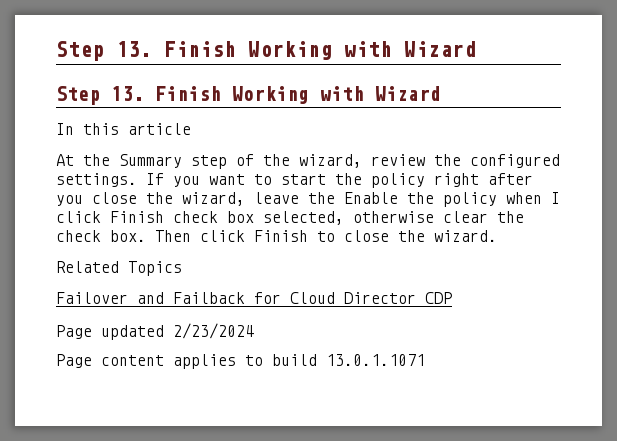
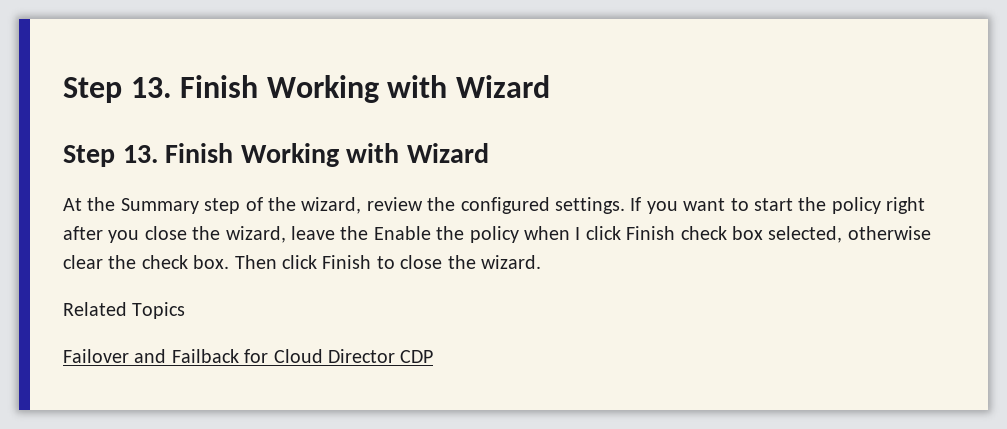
- In this article
- Page updated 2/23/2024
- Page content applies to build 13.0.1.1071

